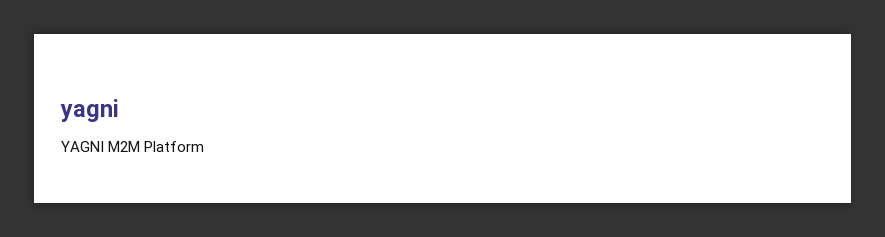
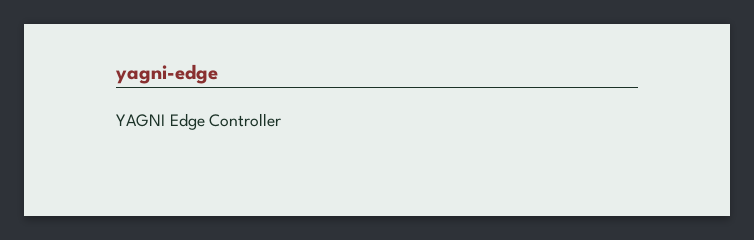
- yagni
+ yagni-edge
- YAGNI M2M Platform
+ YAGNI Edge Controller

